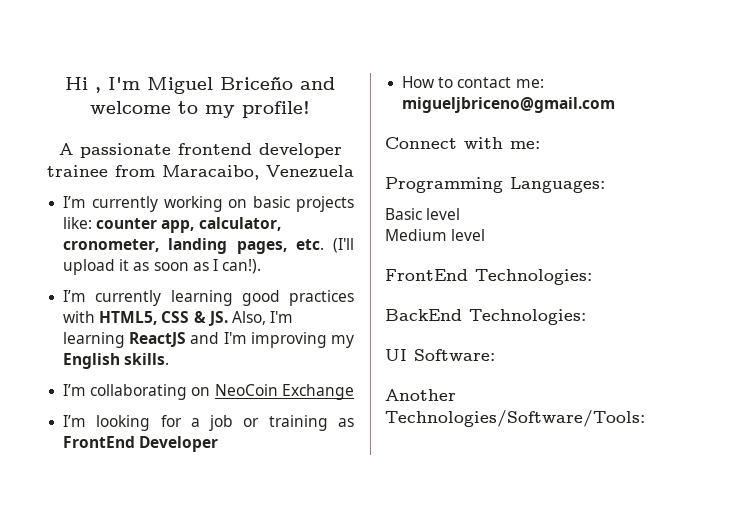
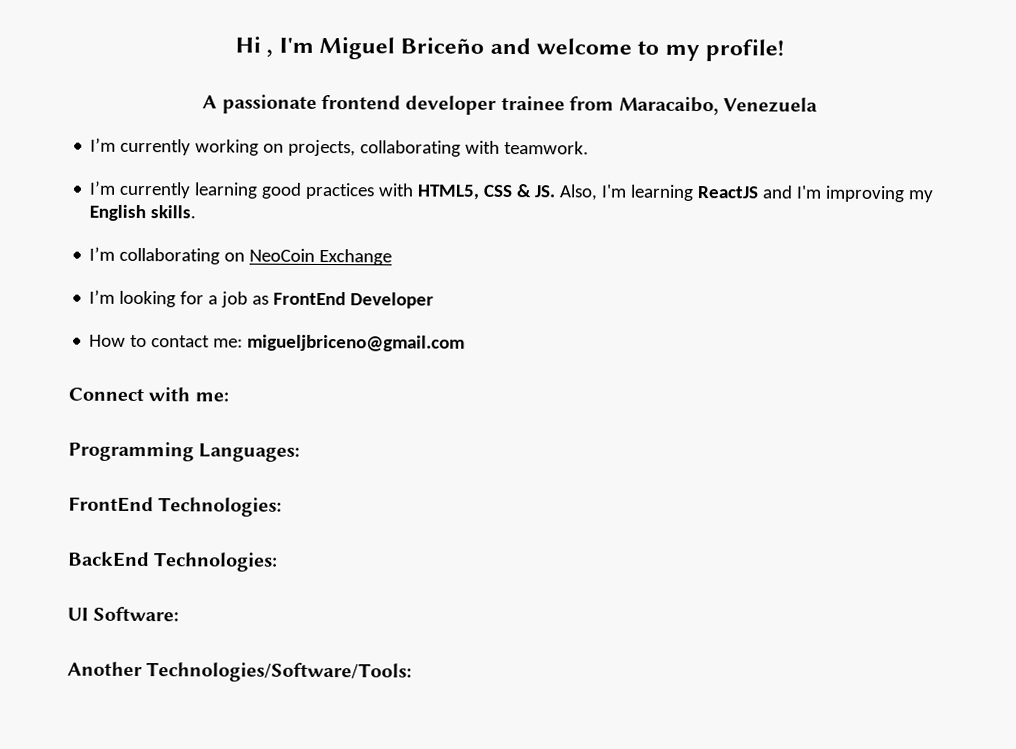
- I’m currently working on basic projects like: counter app, calculator, cronometer, landing pages, etc. (I'll upload it as soon as I can!).
+ I’m currently working on projects, collaborating with teamwork.
- I’m looking for a job or training as FrontEnd Developer
+ I’m looking for a job as FrontEnd Developer
- Basic level
- Medium level

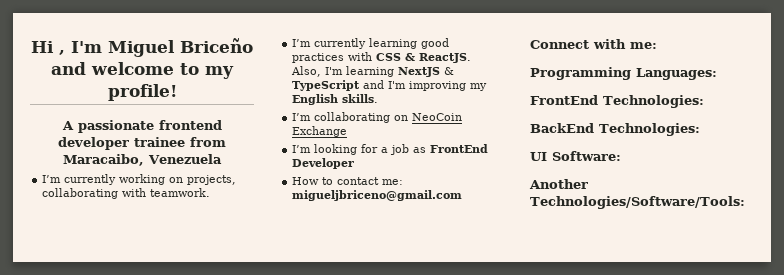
- I’m currently learning good practices with HTML5, CSS & JS. Also, I'm learning ReactJS and I'm improving my English skills.
+ I’m currently learning good practices with CSS & ReactJS. Also, I'm learning NextJS & TypeScript and I'm improving my English skills.

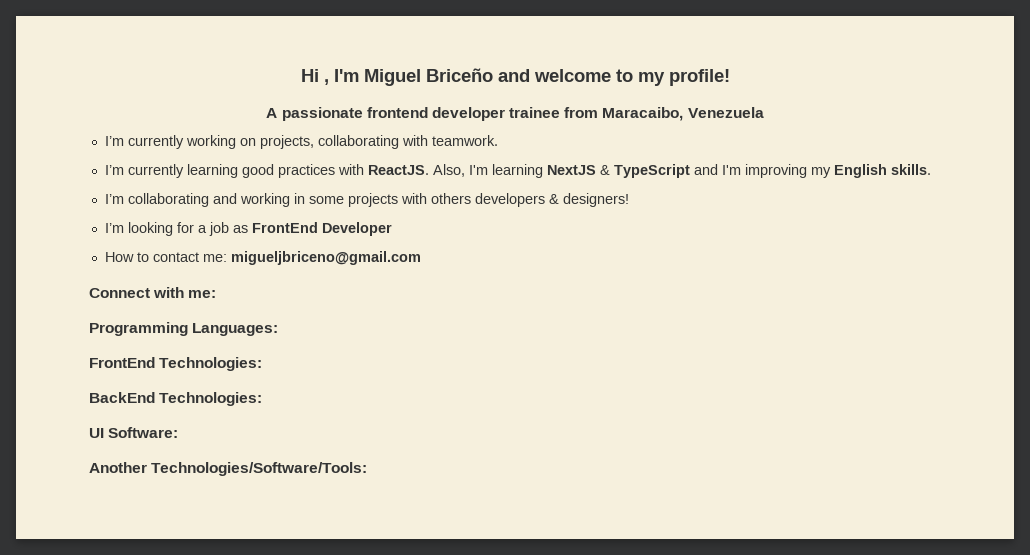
- I’m currently learning good practices with CSS & ReactJS.
+ I’m currently learning good practices with ReactJS.
- I’m collaborating on NeoCoin Exchange
+ I’m collaborating and working in some projects with others developers & designers!

